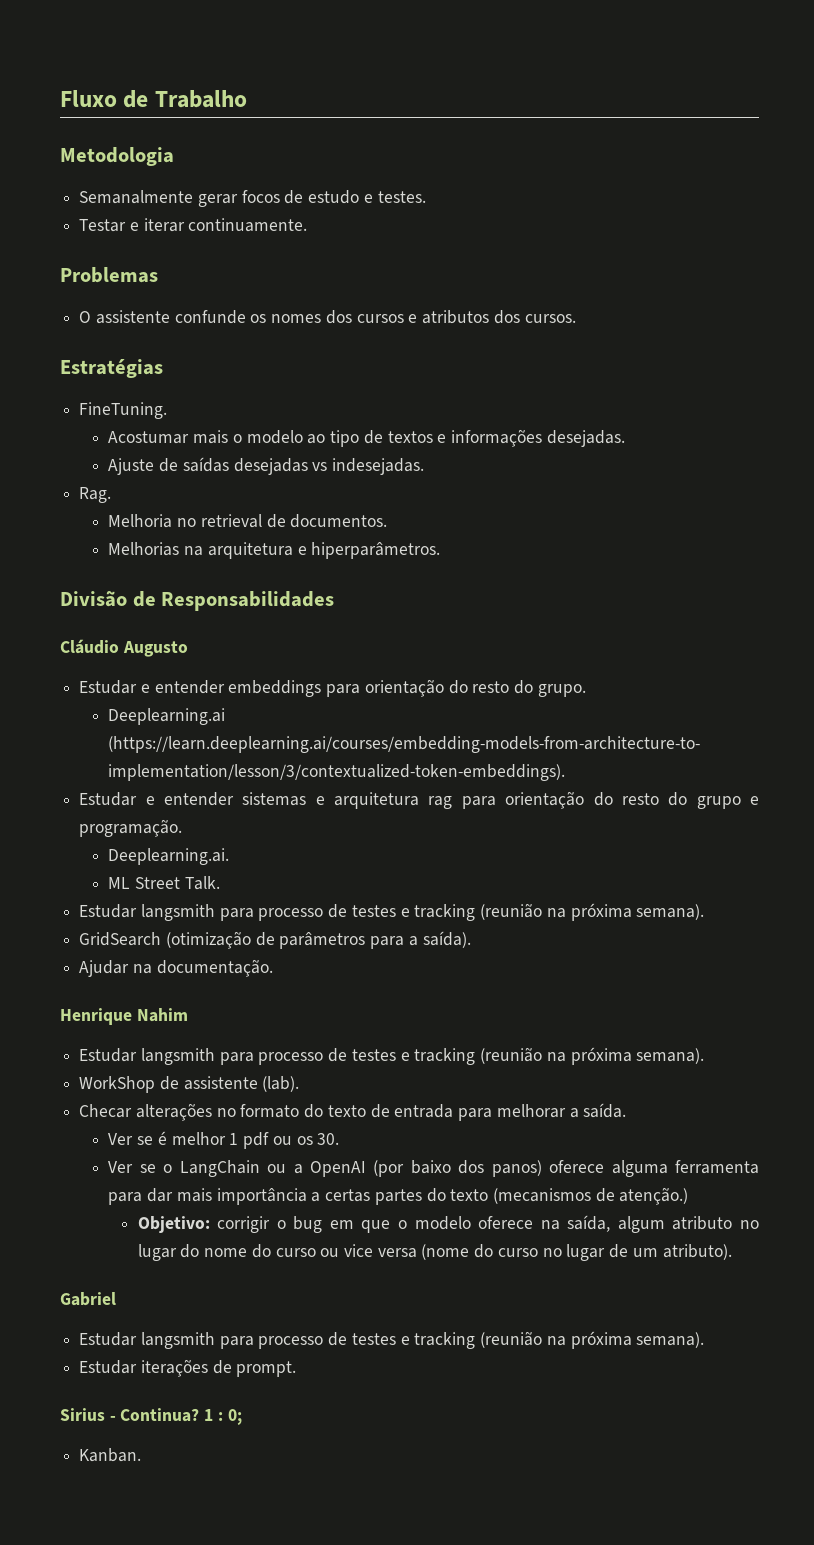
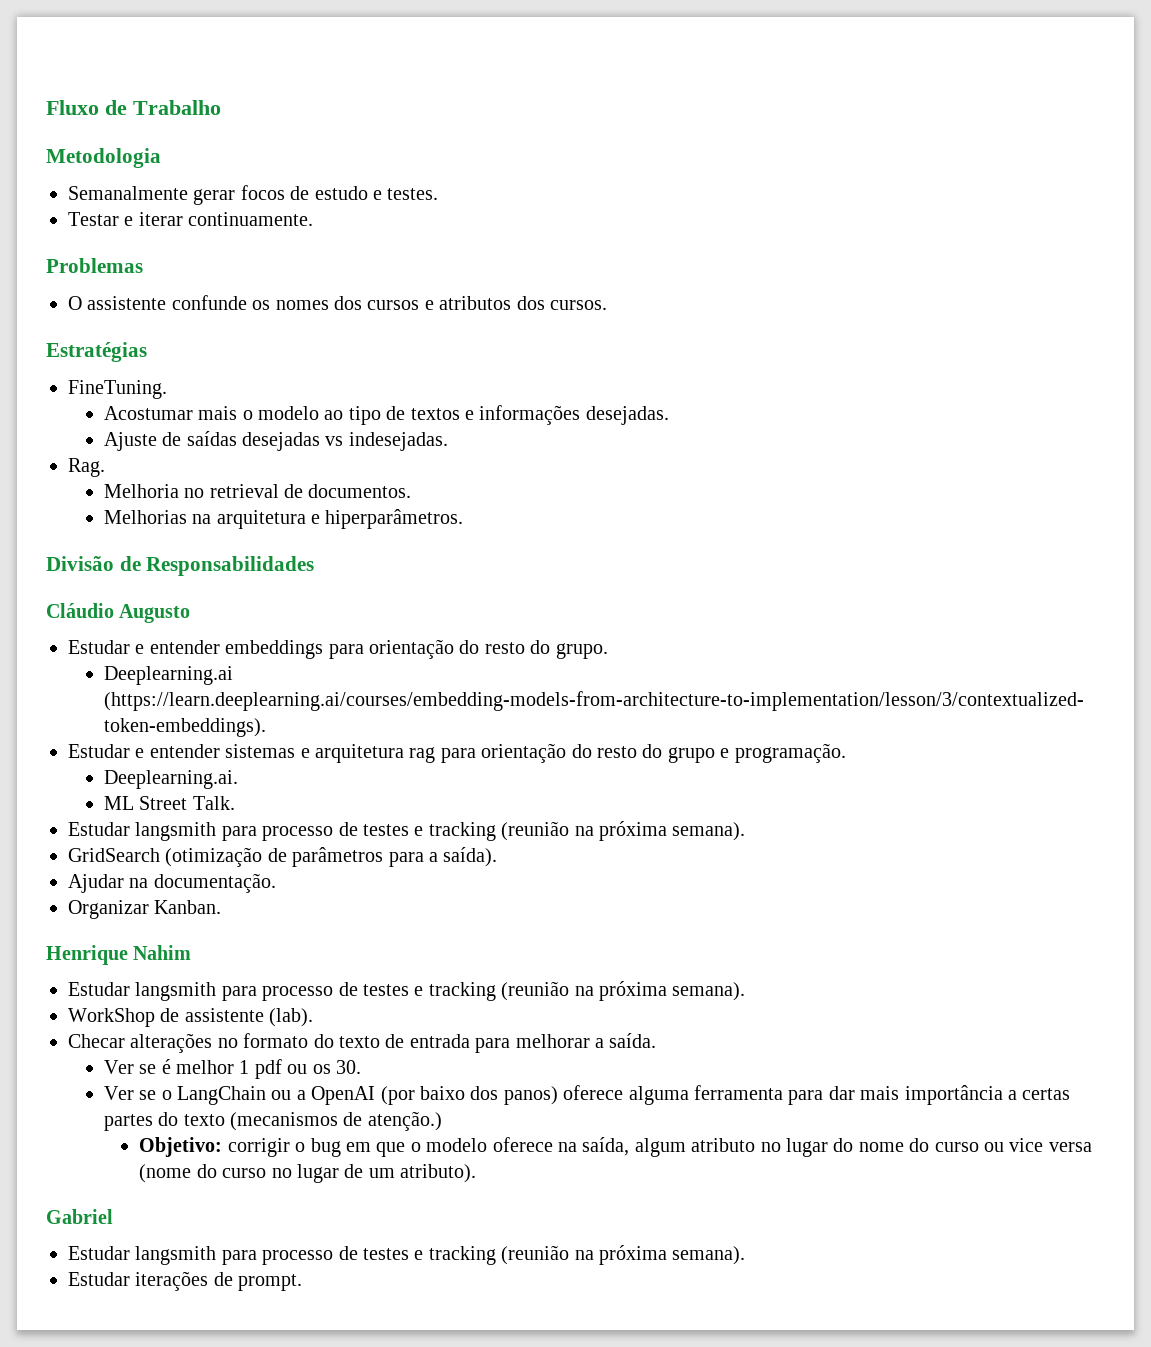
+ Organizar Kanban.
- Sirius - Continua? 1 : 0;
- Kanban.

